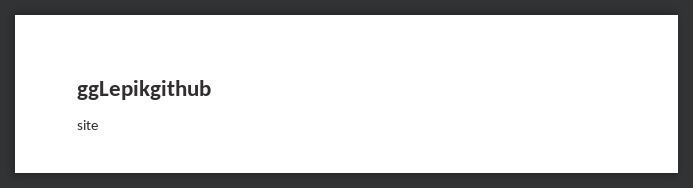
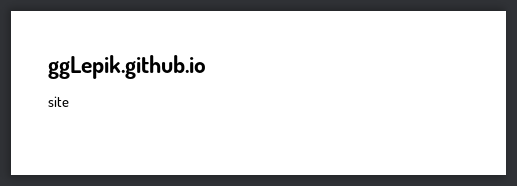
- ggLepikgithub
+ ggLepik.github.io

